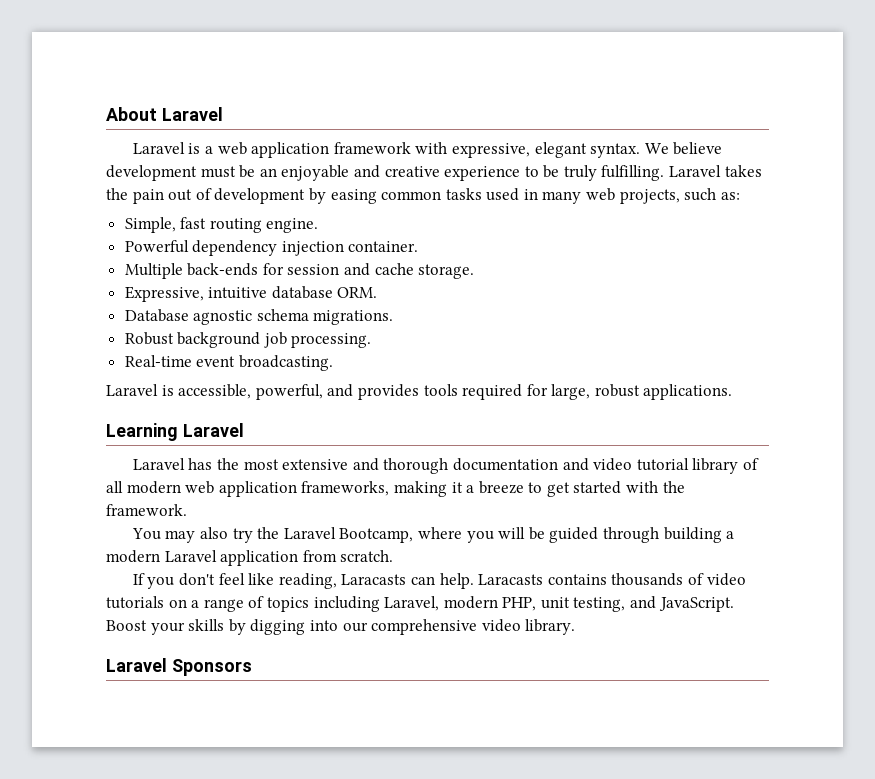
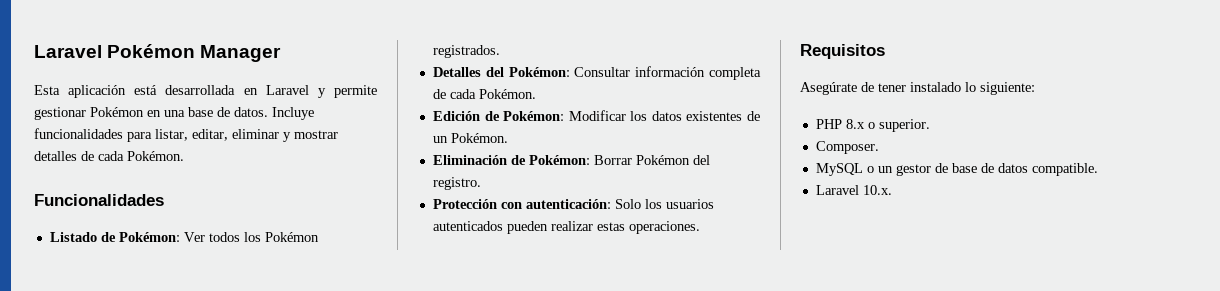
- About Laravel
- Laravel is a web application framework with expressive, elegant syntax. We believe development must be an enjoyable and creative experience to be truly fulfilling. Laravel takes the pain out of development by easing common tasks used in many web projects, such as:
- Simple, fast routing engine.
- Powerful dependency injection container.
- Multiple back-ends for session and cache storage.
- Expressive, intuitive database ORM.
- Database agnostic schema migrations.
- Robust background job processing.
- Real-time event broadcasting.
- Laravel is accessible, powerful, and provides tools required for large, robust applications.
- Learning Laravel
- Laravel has the most extensive and thorough documentation and video tutorial library of all modern web application frameworks, making it a breeze to get started with the framework.
- You may also try the Laravel Bootcamp, where you will be guided through building a modern Laravel application from scratch.
- If you don't feel like reading, Laracasts can help. Laracasts contains thousands of video tutorials on a range of topics including Laravel, modern PHP, unit testing, and JavaScript. Boost your skills by digging into our comprehensive video library.
- Laravel Sponsors
+ Laravel Pokémon Manager
+ Esta aplicación está desarrollada en Laravel y permite gestionar Pokémon en una base de datos. Incluye funcionalidades para listar, editar, eliminar y mostrar detalles de cada Pokémon.
+ Funcionalidades
+ Listado de Pokémon: Ver todos los Pokémon registrados.
+ Detalles del Pokémon: Consultar información completa de cada Pokémon.
+ Edición de Pokémon: Modificar los datos existentes de un Pokémon.
+ Eliminación de Pokémon: Borrar Pokémon del registro.
+ Protección con autenticación: Solo los usuarios autenticados pueden realizar estas operaciones.
+ Requisitos
+ Asegúrate de tener instalado lo siguiente:
+ PHP 8.x o superior.
+ Composer.
+ MySQL o un gestor de base de datos compatible.
+ Laravel 10.x.

